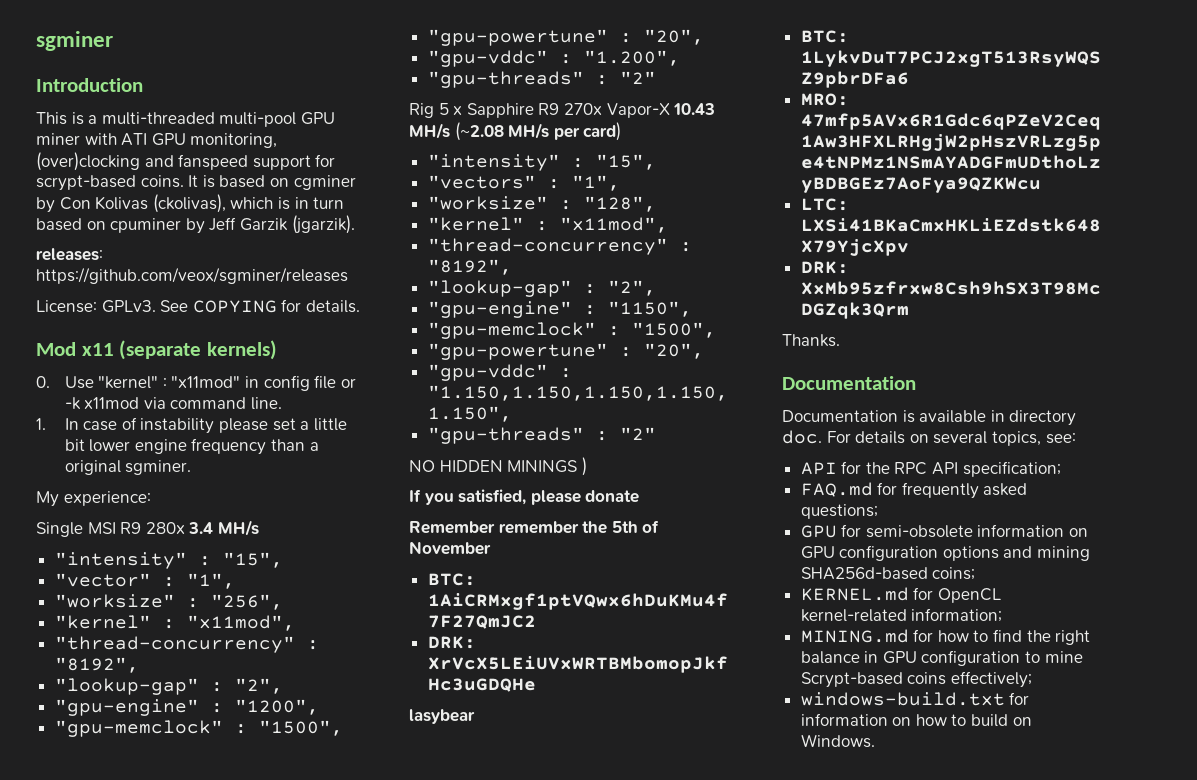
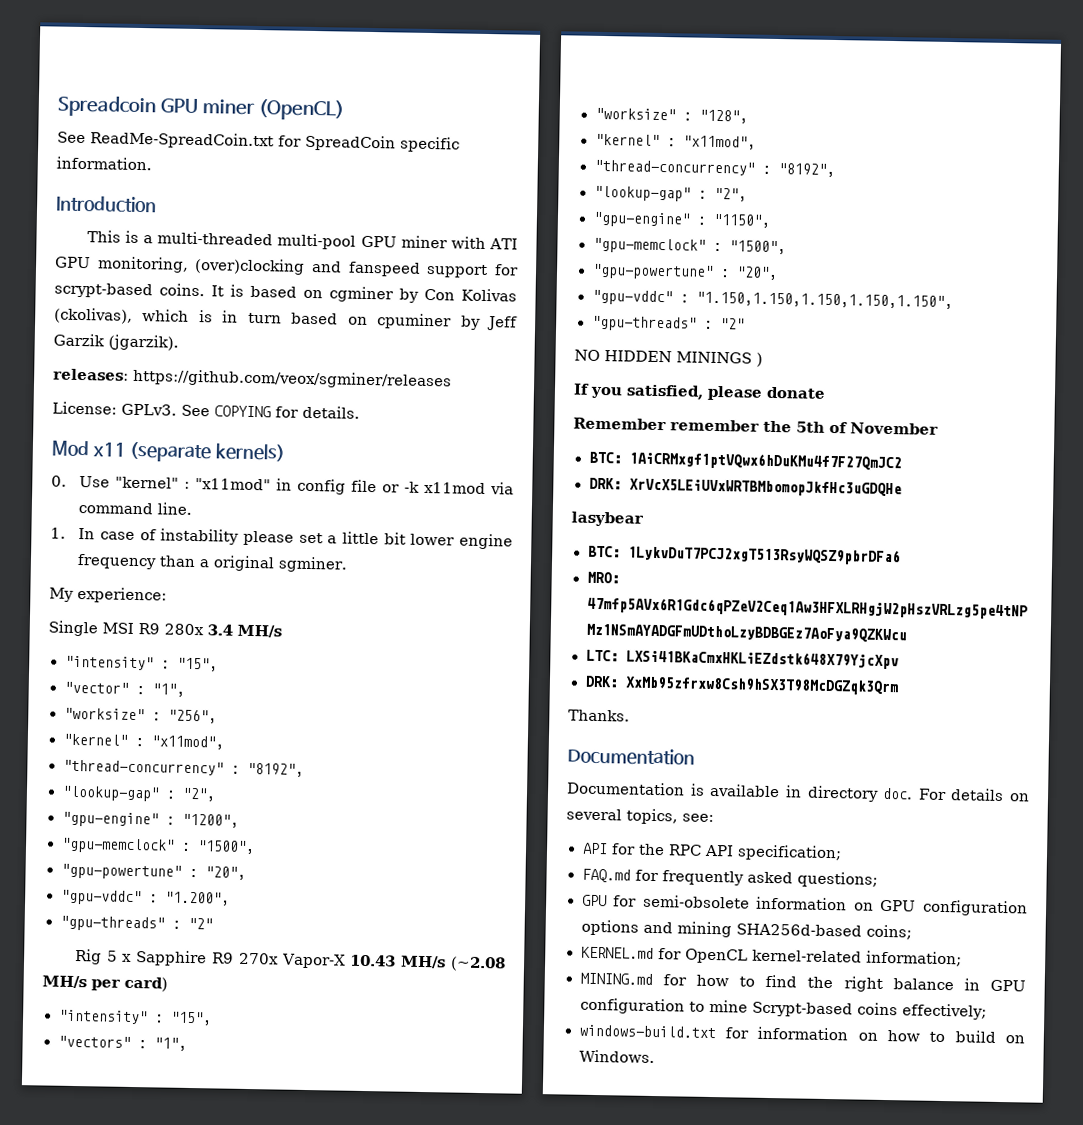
- sgminer
+ Spreadcoin GPU miner (OpenCL)
+ See ReadMe-SpreadCoin.txt for SpreadCoin specific information.

